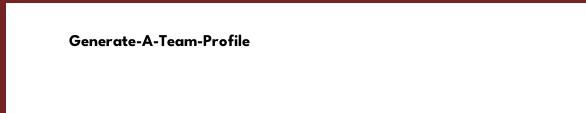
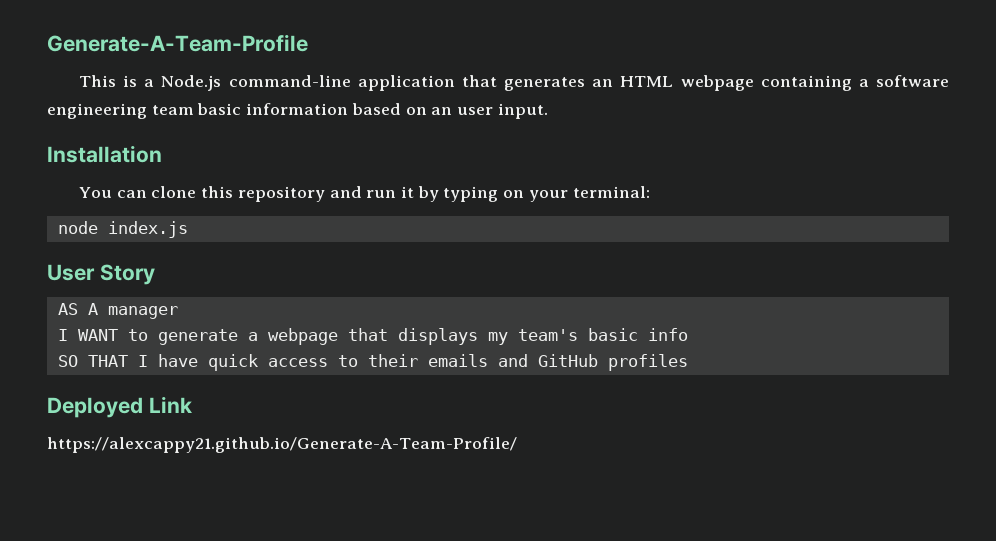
+ This is a Node.js command-line application that generates an HTML webpage containing a software engineering team basic information based on an user input.
+ Installation
+ You can clone this repository and run it by typing on your terminal:
+ node index.js
+ User Story
+ AS A manager
+ I WANT to generate a webpage that displays my team's basic info
+ SO THAT I have quick access to their emails and GitHub profiles
+ Deployed Link
+ https://alexcappy21.github.io/Generate-A-Team-Profile/

